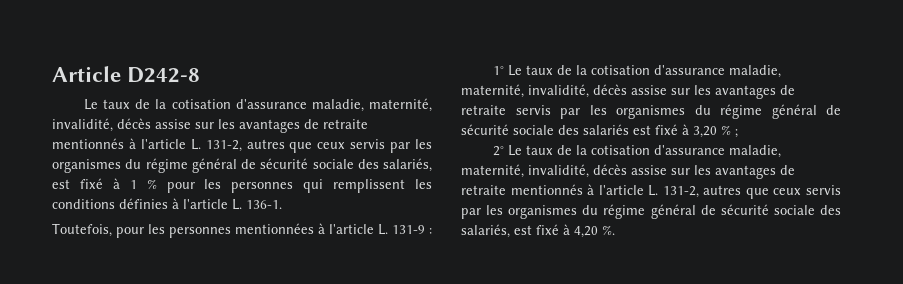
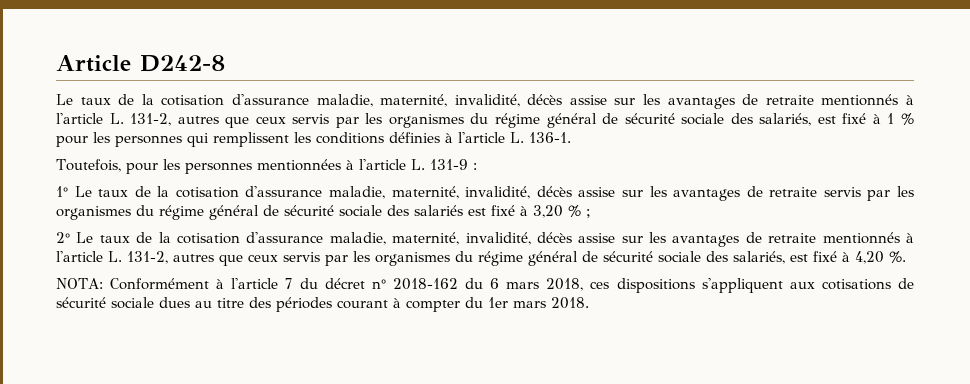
+ NOTA: Conformément à l'article 7 du décret n° 2018-162 du 6 mars 2018, ces dispositions s'appliquent aux cotisations de sécurité sociale dues au titre des périodes courant à compter du 1er mars 2018.

